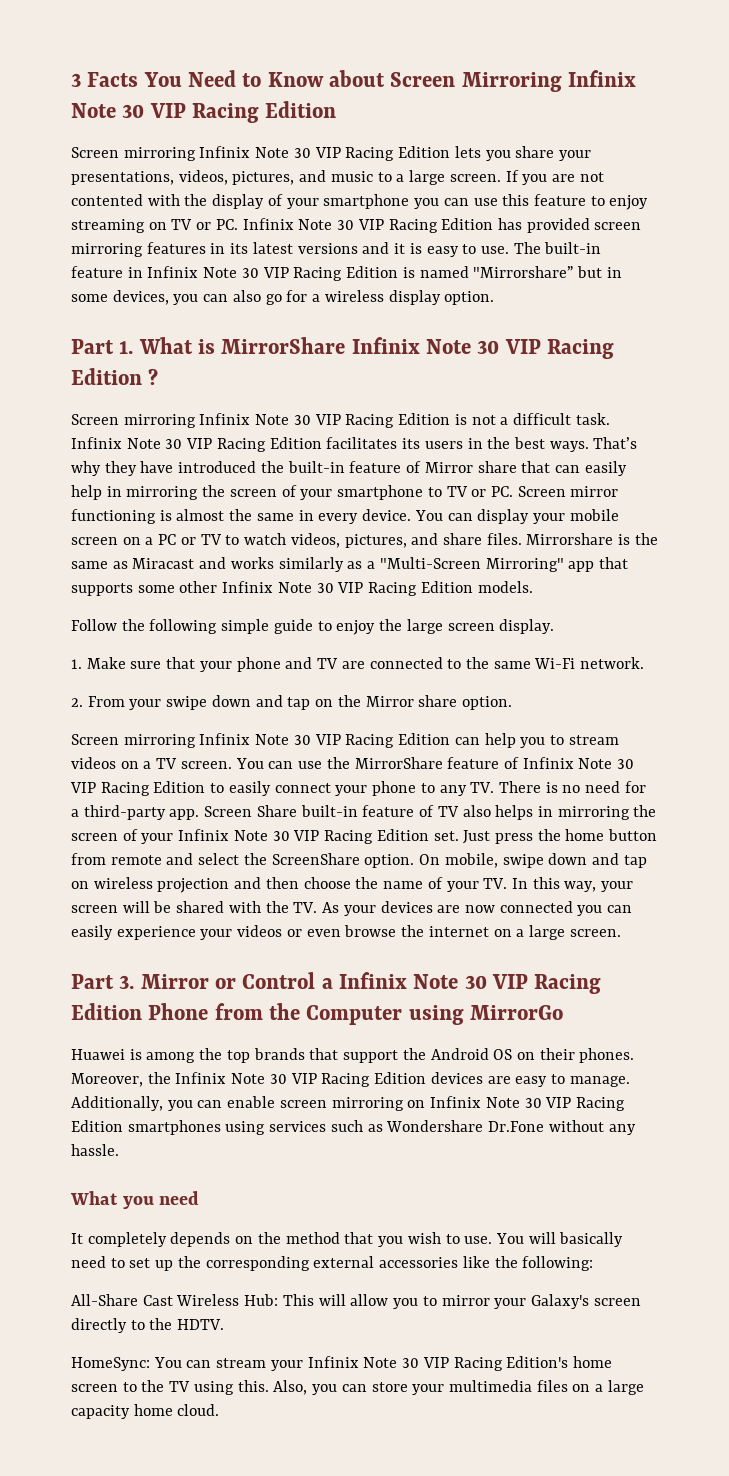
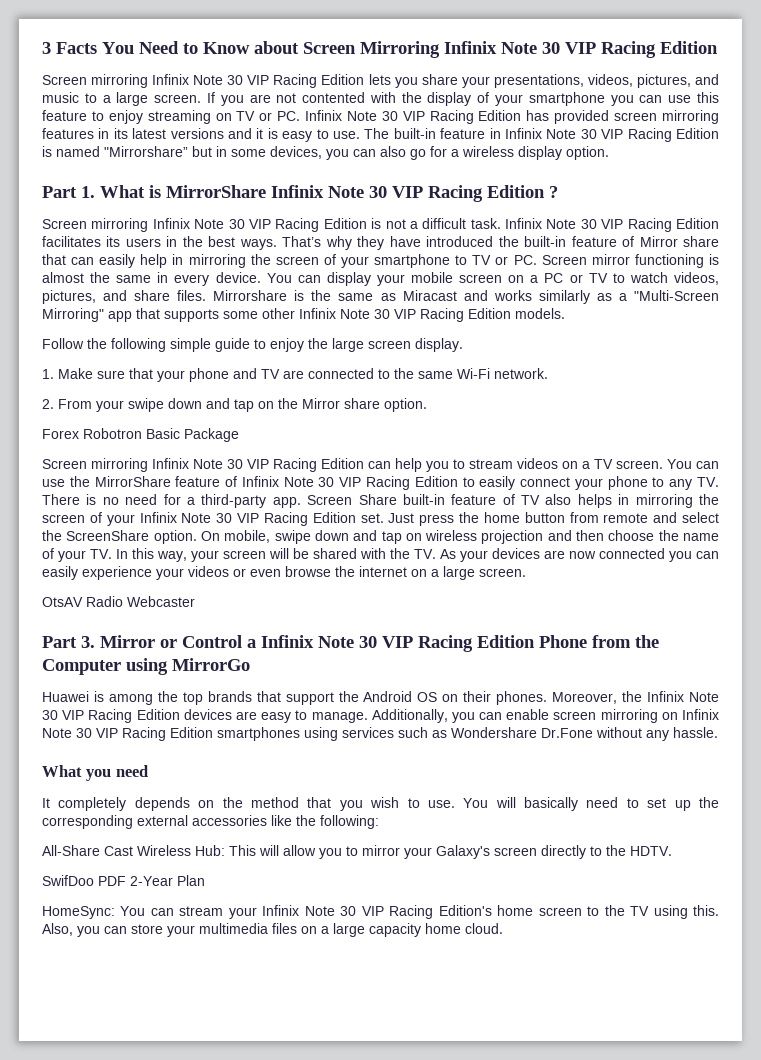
+ Forex Robotron Basic Package
+ OtsAV Radio Webcaster
+ SwifDoo PDF 2-Year Plan

